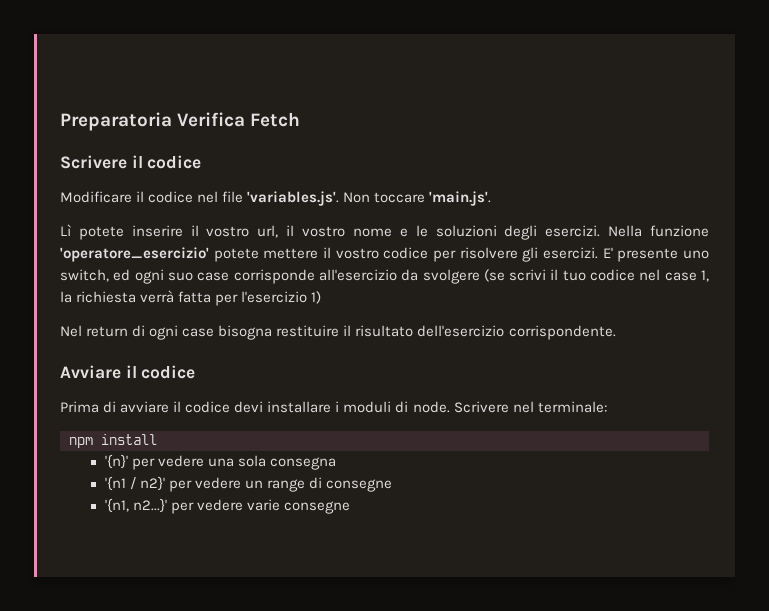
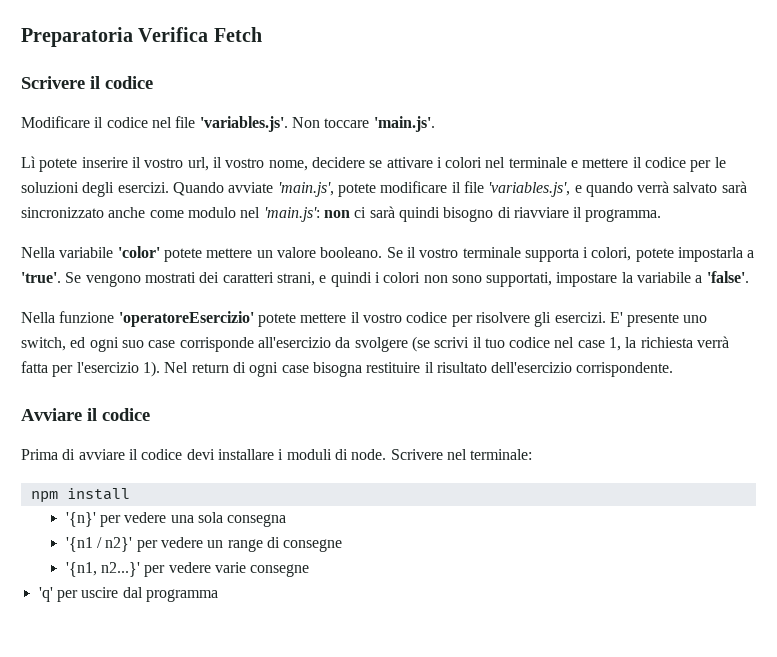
- Lì potete inserire il vostro url, il vostro nome e le soluzioni degli esercizi. Nella funzione 'operatore_esercizio' potete mettere il vostro codice per risolvere gli esercizi.
+ Lì potete inserire il vostro url, il vostro nome, decidere se attivare i colori nel terminale e mettere il codice per le soluzioni degli esercizi. Quando avviate 'main.js', potete modificare il file 'variables.js', e quando verrà salvato sarà sincronizzato anche come modulo nel 'main.js': non ci sarà quindi bisogno di riavviare il programma.
+ Nella variabile 'color' potete mettere un valore booleano. Se il vostro terminale supporta i colori, potete impostarla a 'true'. Se vengono mostrati dei caratteri strani, e quindi i colori non sono supportati, impostare la variabile a 'false'.
+ Nella funzione 'operatoreEsercizio' potete mettere il vostro codice per risolvere gli esercizi.
- E' presente uno switch, ed ogni suo case corrisponde all'esercizio da svolgere (se scrivi il tuo codice nel case 1, la richiesta verrà fatta per l'esercizio 1)
- Nel return di ogni case bisogna restituire il risultato dell'esercizio corrispondente.
+ E' presente uno switch, ed ogni suo case corrisponde all'esercizio da svolgere (se scrivi il tuo codice nel case 1, la richiesta verrà fatta per l'esercizio 1). Nel return di ogni case bisogna restituire il risultato dell'esercizio corrispondente.
+ 'q' per uscire dal programma

